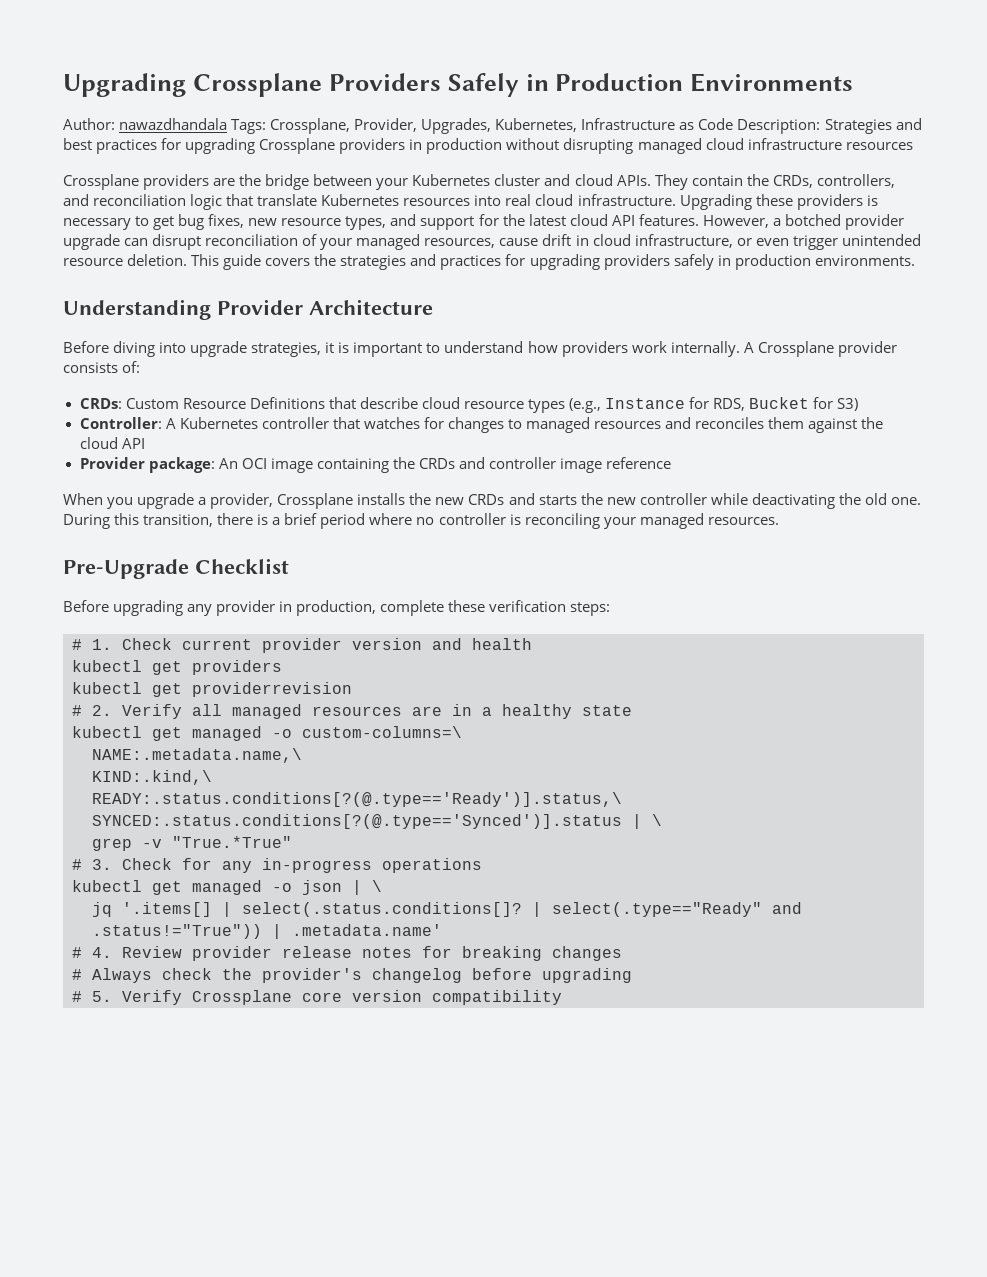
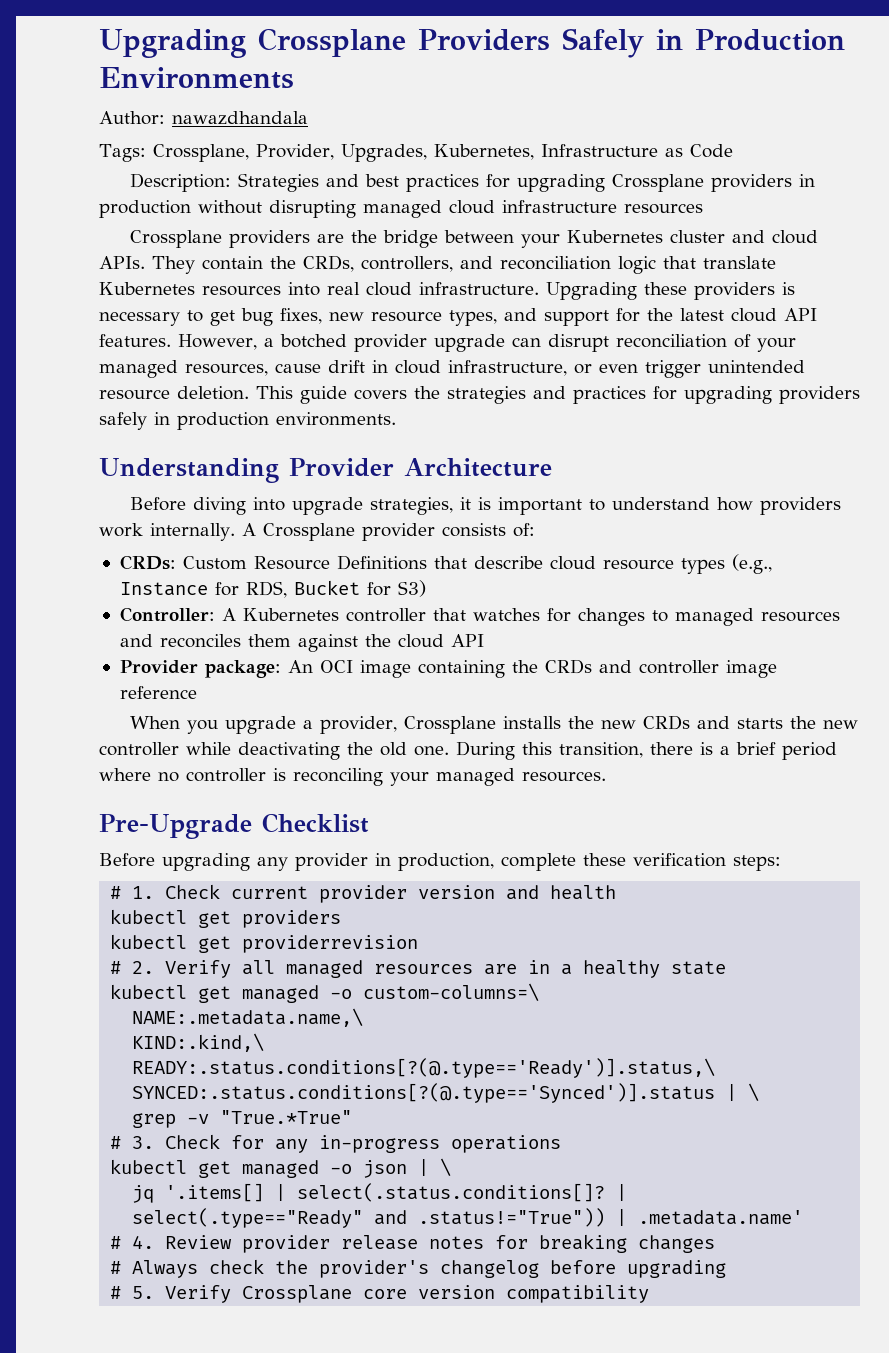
- Author: nawazdhandala Tags: Crossplane, Provider, Upgrades, Kubernetes, Infrastructure as Code Description: Strategies and best practices for upgrading Crossplane providers in production without disrupting managed cloud infrastructure resources
+ Author: nawazdhandala
+ Tags: Crossplane, Provider, Upgrades, Kubernetes, Infrastructure as Code
+ Description: Strategies and best practices for upgrading Crossplane providers in production without disrupting managed cloud infrastructure resources

